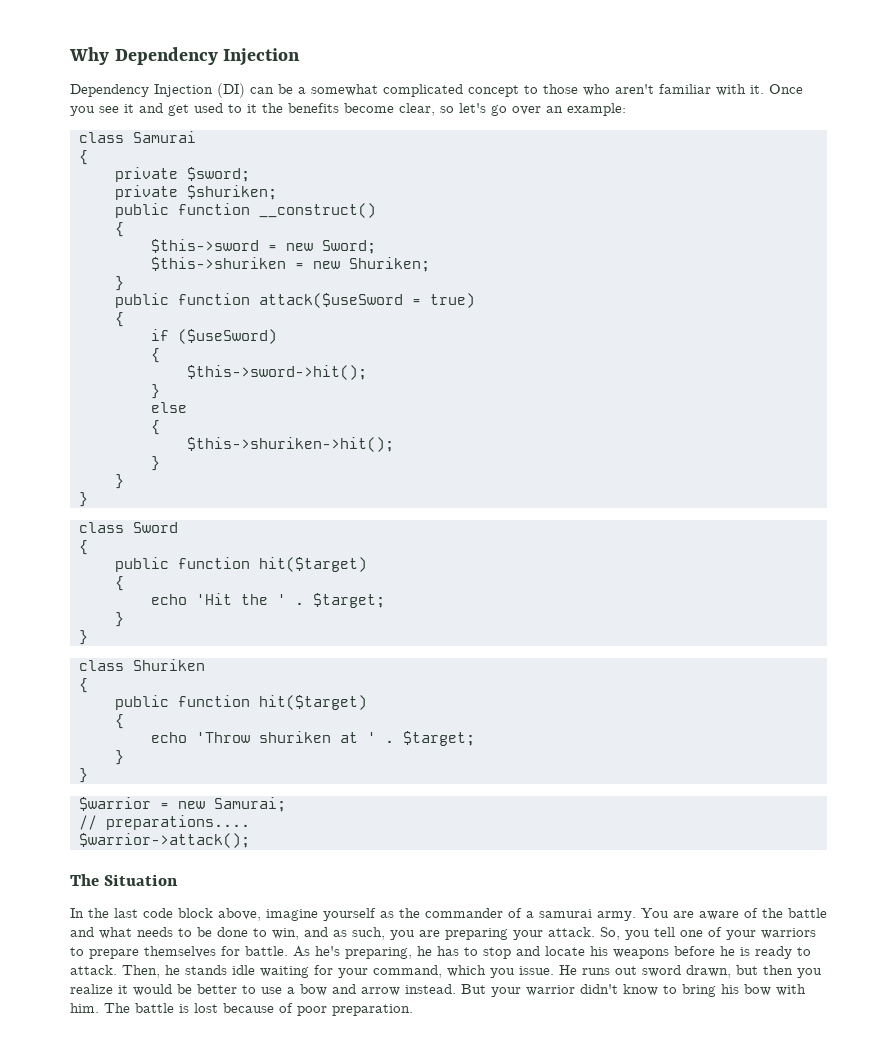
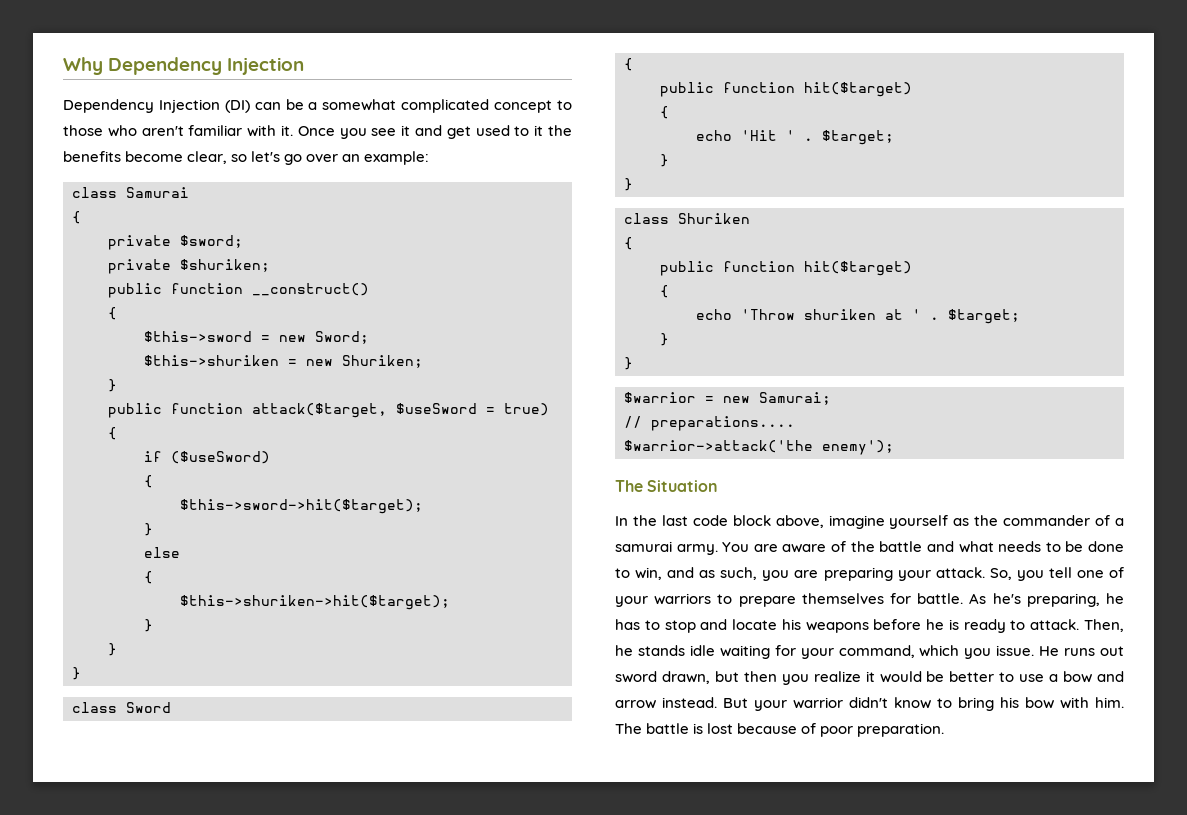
- public function attack($useSword = true)
+ public function attack($target, $useSword = true)
- $this->sword->hit();
+ $this->sword->hit($target);
- $this->shuriken->hit();
+ $this->shuriken->hit($target);
- echo 'Hit the ' .
+ echo 'Hit ' .
- $warrior->attack();
+ $warrior->attack('the enemy');

